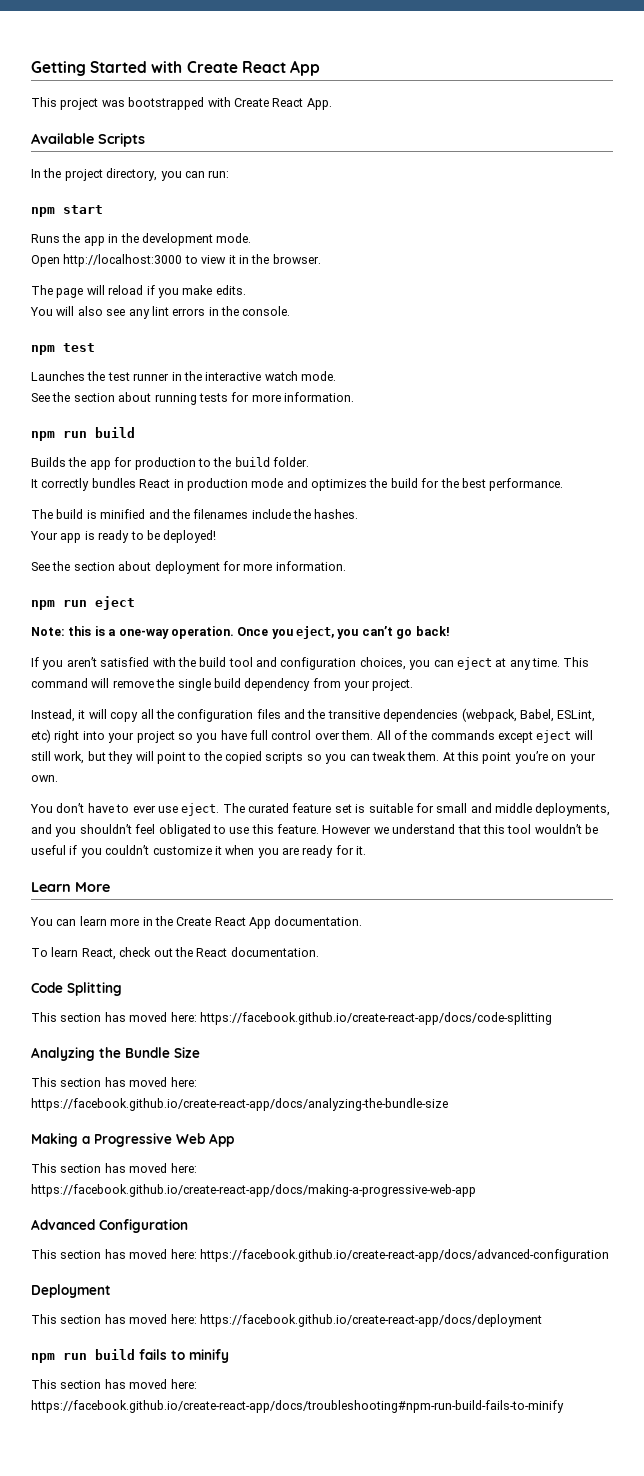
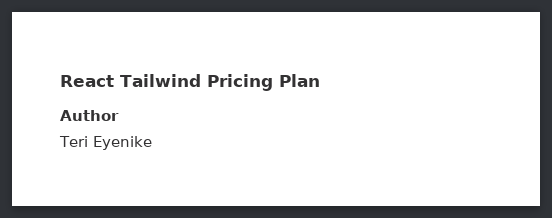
- Getting Started with Create React App
- This project was bootstrapped with Create React App.
- Available Scripts
- In the project directory, you can run:
- npm start
- Runs the app in the development mode.
- Open http://localhost:3000 to view it in the browser.
- The page will reload if you make edits.
- You will also see any lint errors in the console.
- npm test
- Launches the test runner in the interactive watch mode.
- See the section about running tests for more information.
- npm run build
- Builds the app for production to the build folder.
- It correctly bundles React in production mode and optimizes the build for the best performance.
- The build is minified and the filenames include the hashes.
- Your app is ready to be deployed!
- See the section about deployment for more information.
- npm run eject
- Note: this is a one-way operation. Once you eject, you can’t go back!
- If you aren’t satisfied with the build tool and configuration choices, you can eject at any time. This command will remove the single build dependency from your project.
- Instead, it will copy all the configuration files and the transitive dependencies (webpack, Babel, ESLint, etc) right into your project so you have full control over them. All of the commands except eject will still work, but they will point to the copied scripts so you can tweak them. At this point you’re on your own.
- You don’t have to ever use eject. The curated feature set is suitable for small and middle deployments, and you shouldn’t feel obligated to use this feature. However we understand that this tool wouldn’t be useful if you couldn’t customize it when you are ready for it.
- Learn More
- You can learn more in the Create React App documentation.
- To learn React, check out the React documentation.
- Code Splitting
- This section has moved here: https://facebook.github.io/create-react-app/docs/code-splitting
- Analyzing the Bundle Size
- This section has moved here: https://facebook.github.io/create-react-app/docs/analyzing-the-bundle-size
- Making a Progressive Web App
- This section has moved here: https://facebook.github.io/create-react-app/docs/making-a-progressive-web-app
- Advanced Configuration
- This section has moved here: https://facebook.github.io/create-react-app/docs/advanced-configuration
- Deployment
- This section has moved here: https://facebook.github.io/create-react-app/docs/deployment
- npm run build fails to minify
- This section has moved here: https://facebook.github.io/create-react-app/docs/troubleshooting#npm-run-build-fails-to-minify
+ React Tailwind Pricing Plan
+ Author
+ Teri Eyenike

